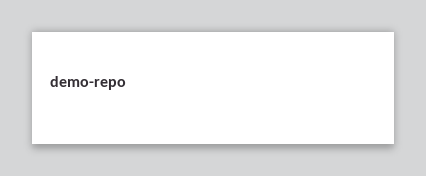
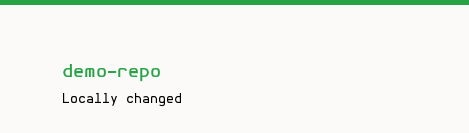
+ Locally changed

